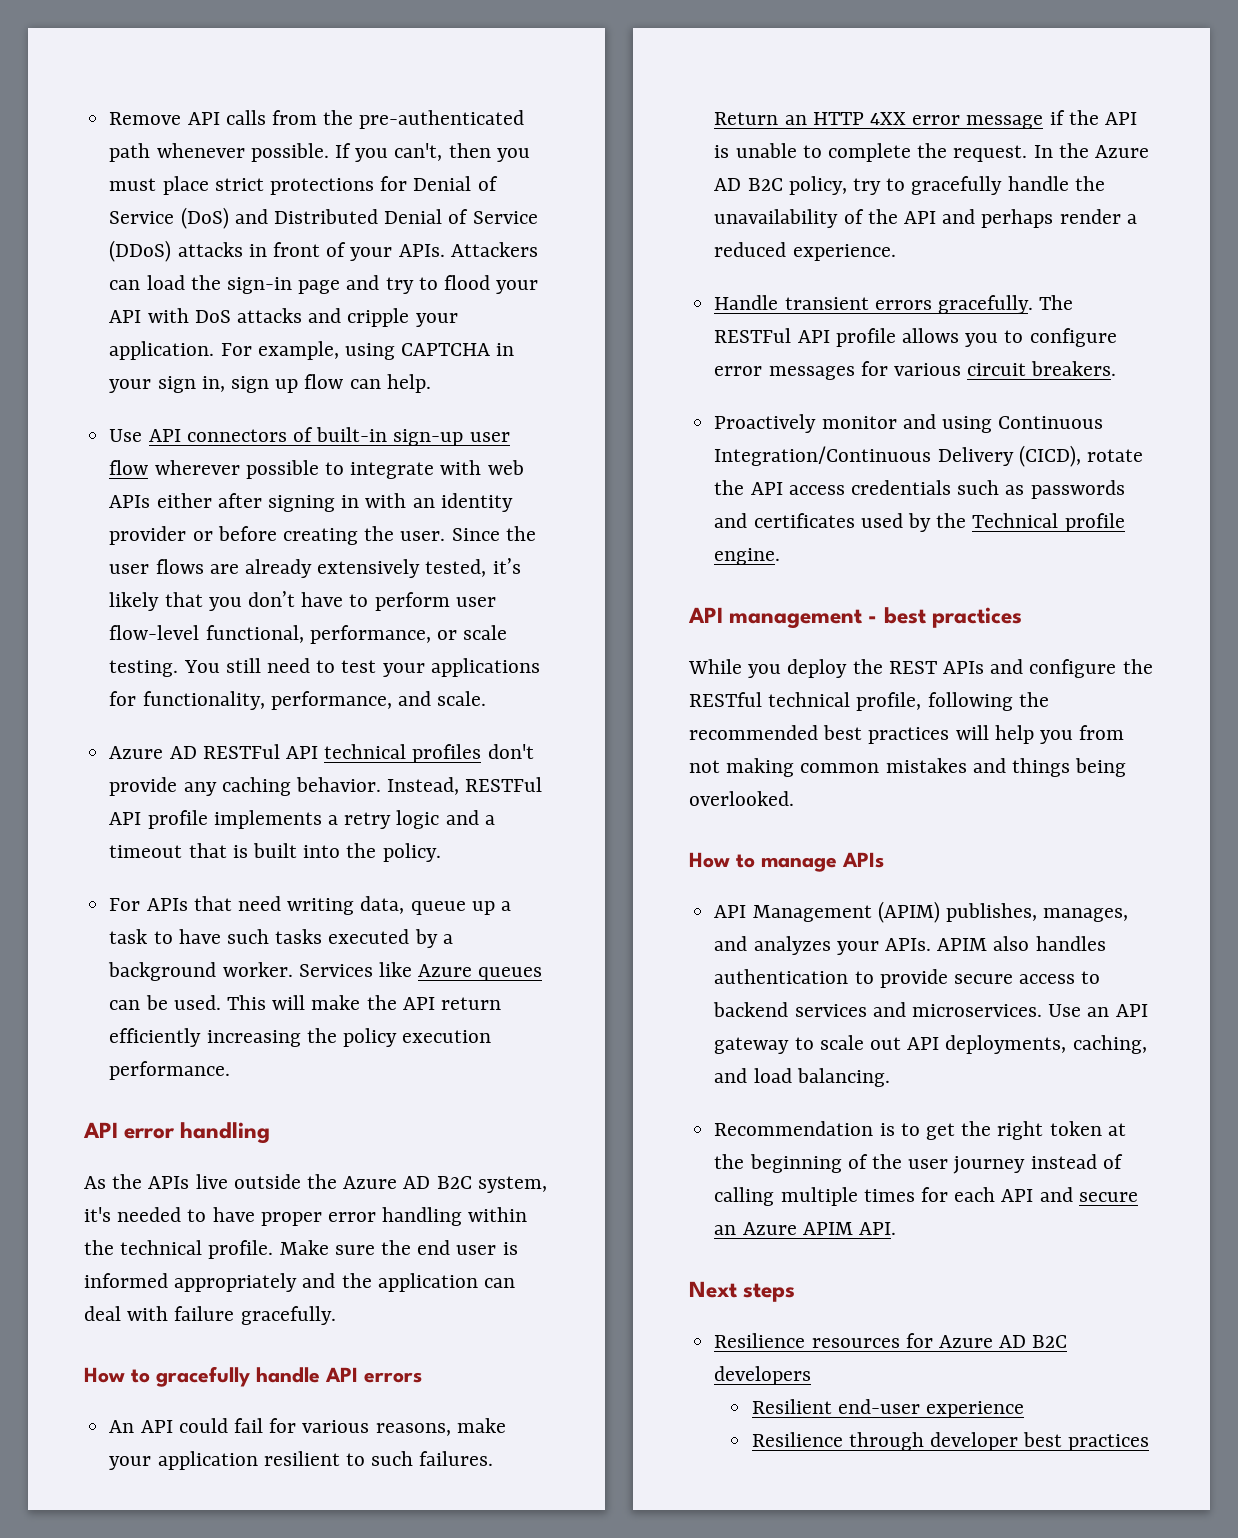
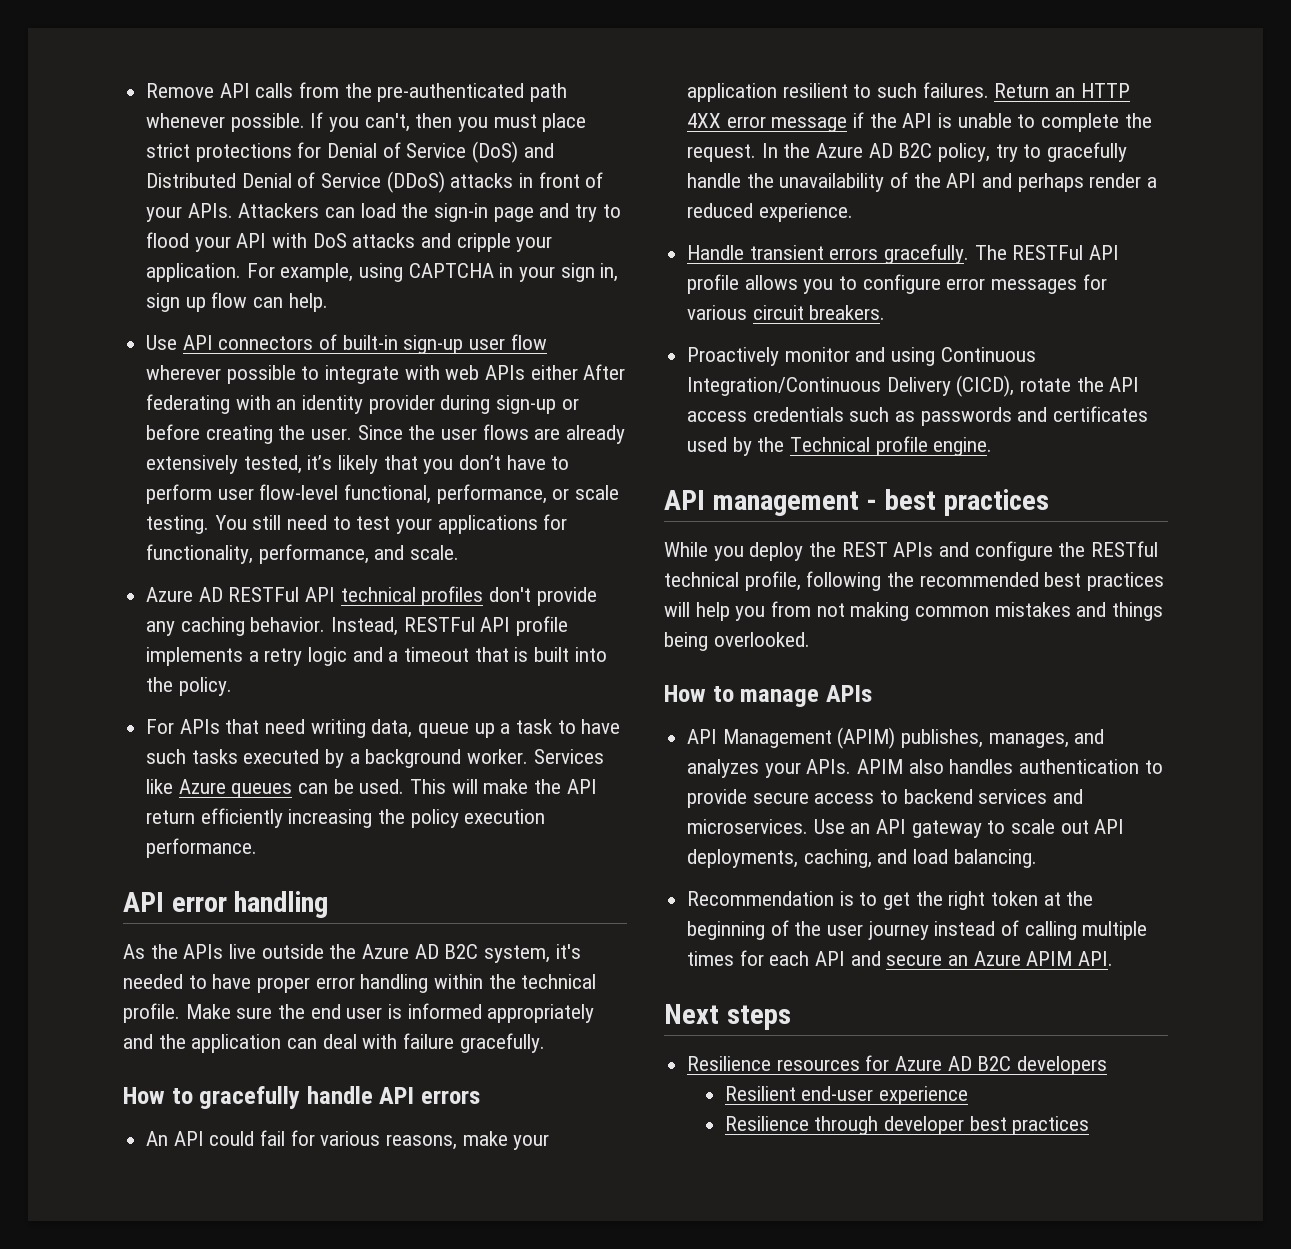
- Use API connectors of built-in sign-up user flow wherever possible to integrate with web APIs either after signing in with an identity provider or before creating the user.
+ Use API connectors of built-in sign-up user flow wherever possible to integrate with web APIs either After federating with an identity provider during sign-up or before creating the user.

